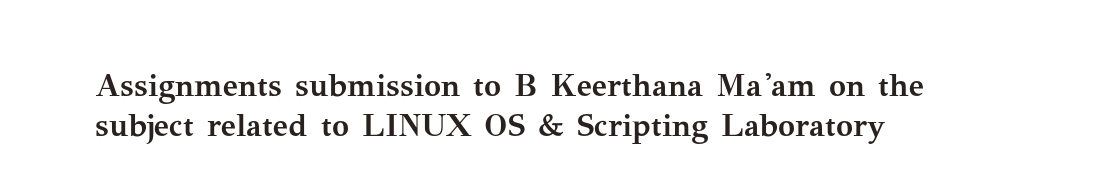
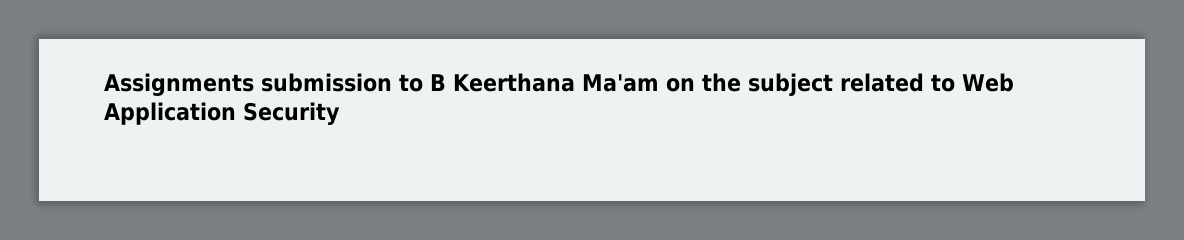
- Assignments submission to B Keerthana Ma'am on the subject related to LINUX OS & Scripting Laboratory
+ Assignments submission to B Keerthana Ma'am on the subject related to Web Application Security

